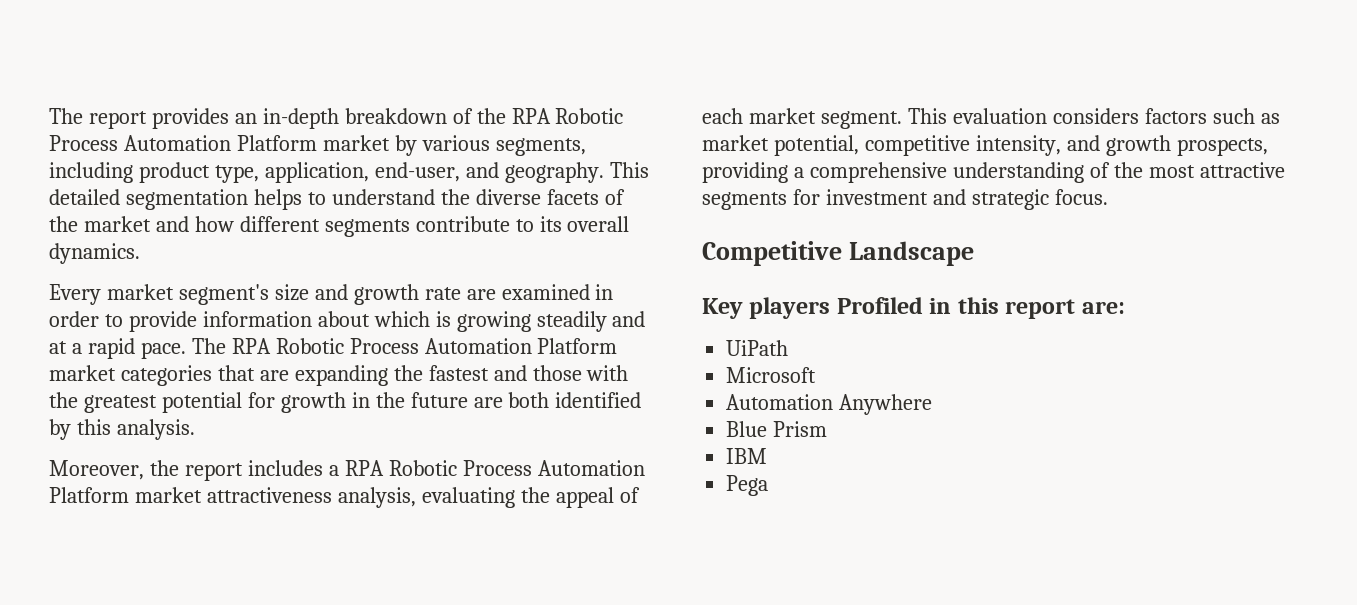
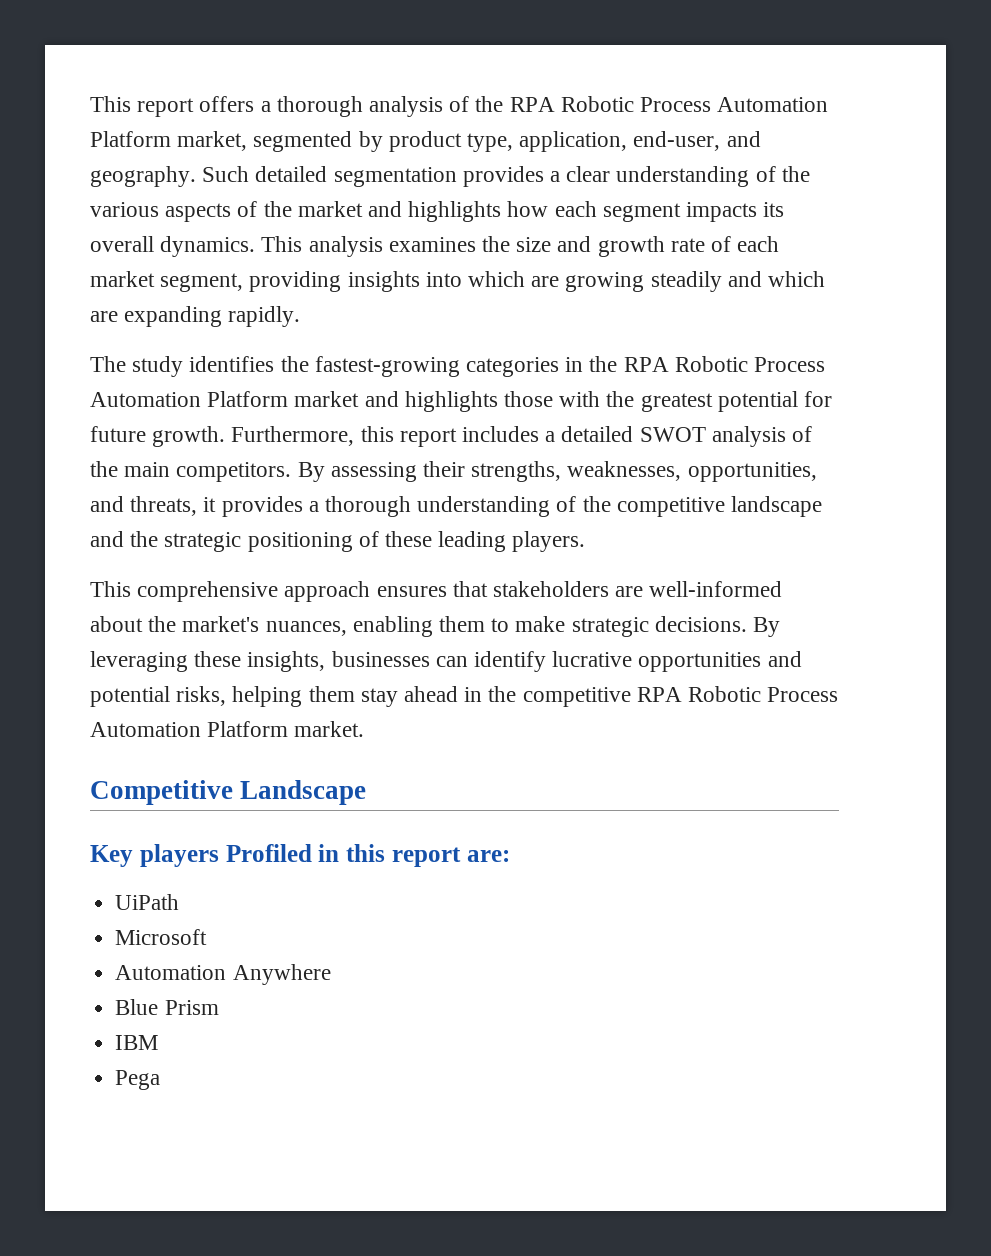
- The report provides an in-depth breakdown of the RPA Robotic Process Automation Platform market by various segments, including product type, application, end-user, and geography.
+ This report offers a thorough analysis of the RPA Robotic Process Automation Platform market, segmented by product type, application, end-user, and geography.
- This detailed segmentation helps to understand the diverse facets of the market and how different segments contribute to its overall dynamics.
- Every market segment's size and growth rate are examined in order to provide information about which is growing steadily and at a rapid pace. The RPA Robotic Process Automation Platform market categories that are expanding the fastest and those with the greatest potential for growth in the future are both identified by this analysis.
- Moreover, the report includes a RPA Robotic Process Automation Platform market attractiveness analysis, evaluating the appeal of each market segment. This evaluation considers factors such as market potential, competitive intensity, and growth prospects, providing a comprehensive understanding of the most attractive segments for investment and strategic focus.
+ Such detailed segmentation provides a clear understanding of the various aspects of the market and highlights how each segment impacts its overall dynamics. This analysis examines the size and growth rate of each market segment, providing insights into which are growing steadily and which are expanding rapidly.
+ The study identifies the fastest-growing categories in the RPA Robotic Process Automation Platform market and highlights those with the greatest potential for future growth. Furthermore, this report includes a detailed SWOT analysis of the main competitors. By assessing their strengths, weaknesses, opportunities, and threats, it provides a thorough understanding of the competitive landscape and the strategic positioning of these leading players.
+ This comprehensive approach ensures that stakeholders are well-informed about the market's nuances, enabling them to make strategic decisions. By leveraging these insights, businesses can identify lucrative opportunities and potential risks, helping them stay ahead in the competitive RPA Robotic Process Automation Platform market.

